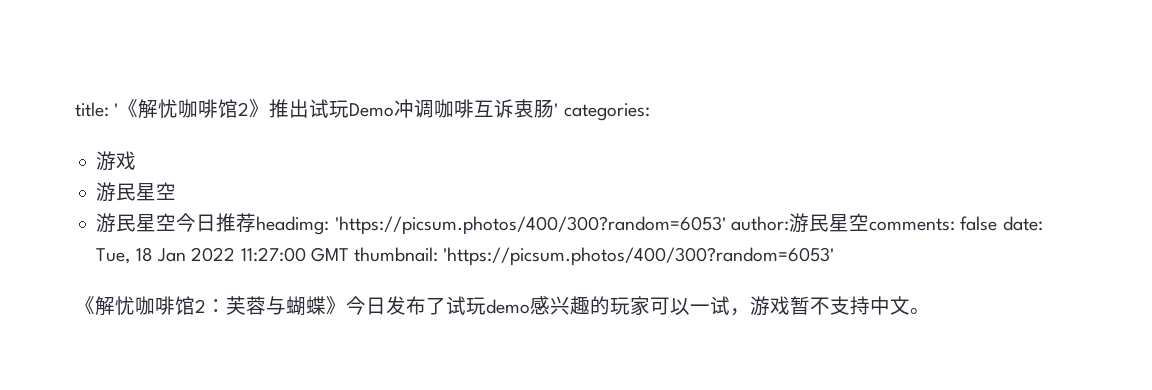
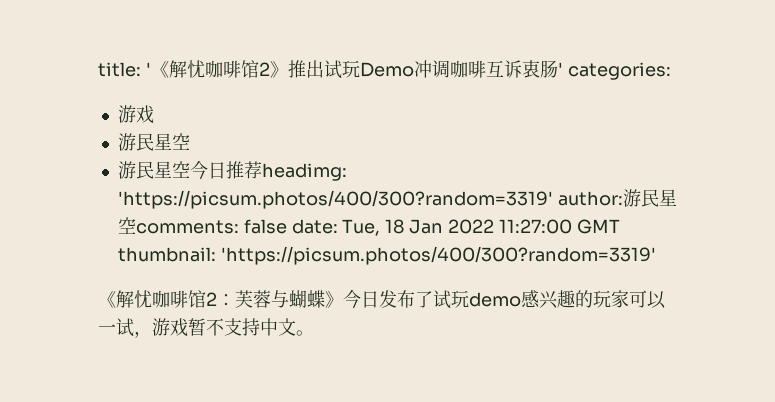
- 游民星空今日推荐headimg: 'https://picsum.photos/400/300?random=6053' author:游民星空comments: false date: Tue, 18 Jan 2022 11:27:00 GMT thumbnail: 'https://picsum.photos/400/300?random=6053'
+ 游民星空今日推荐headimg: 'https://picsum.photos/400/300?random=3319' author:游民星空comments: false date: Tue, 18 Jan 2022 11:27:00 GMT thumbnail: 'https://picsum.photos/400/300?random=3319'

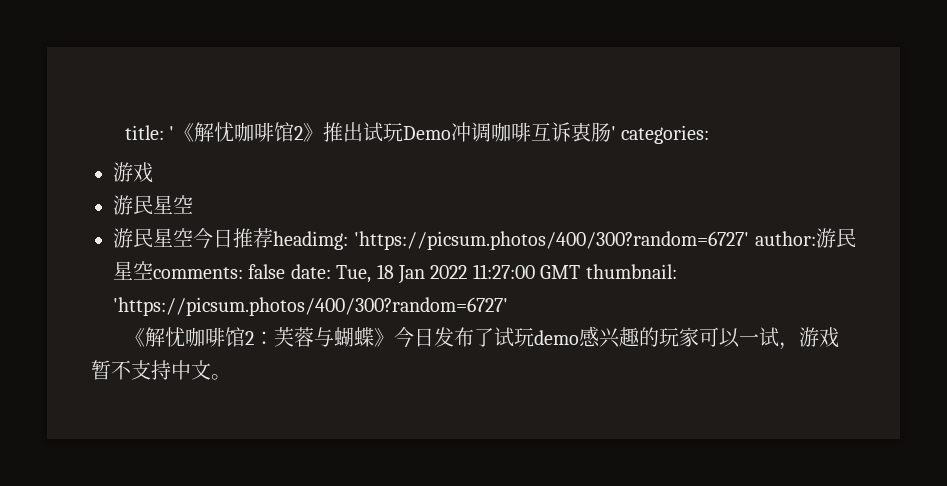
- 游民星空今日推荐headimg: 'https://picsum.photos/400/300?random=3319' author:游民星空comments: false date: Tue, 18 Jan 2022 11:27:00 GMT thumbnail: 'https://picsum.photos/400/300?random=3319'
+ 游民星空今日推荐headimg: 'https://picsum.photos/400/300?random=6727' author:游民星空comments: false date: Tue, 18 Jan 2022 11:27:00 GMT thumbnail: 'https://picsum.photos/400/300?random=6727'

